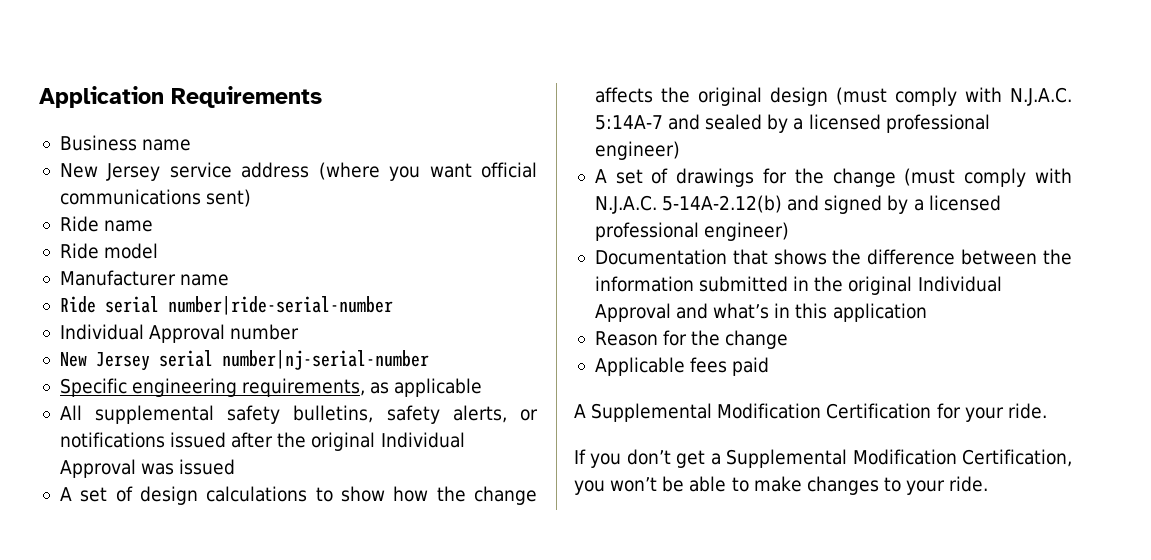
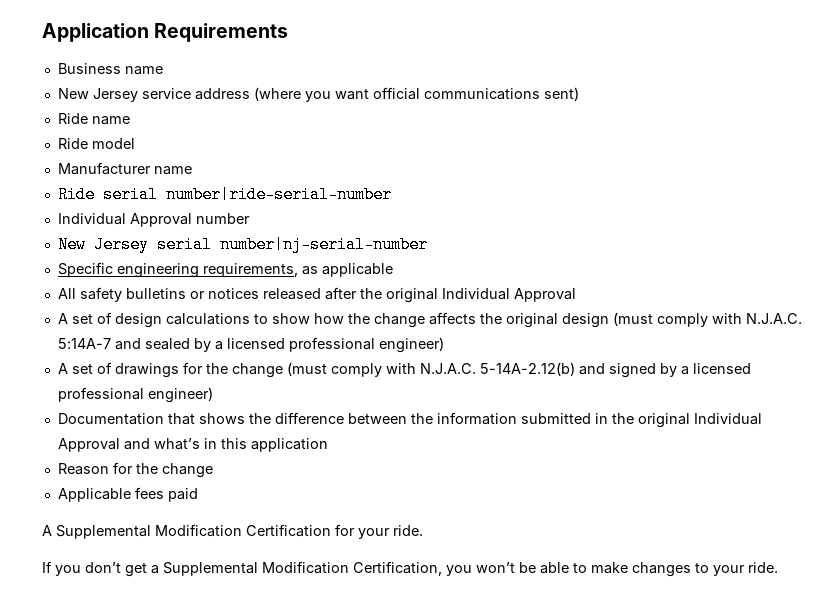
- All supplemental safety bulletins, safety alerts, or notifications issued after the original Individual Approval was issued
+ All safety bulletins or notices released after the original Individual Approval

